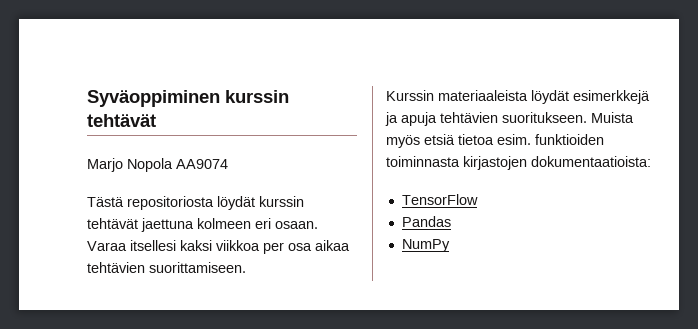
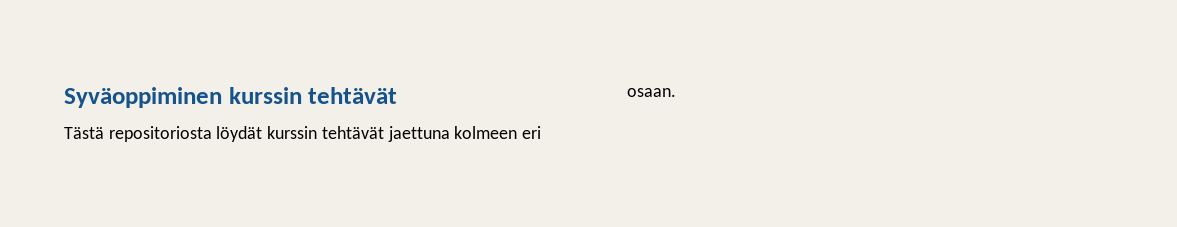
- Marjo Nopola AA9074
- Varaa itsellesi kaksi viikkoa per osa aikaa tehtävien suorittamiseen.
- Kurssin materiaaleista löydät esimerkkejä ja apuja tehtävien suoritukseen. Muista myös etsiä tietoa esim. funktioiden toiminnasta kirjastojen dokumentaatioista:
- TensorFlow
- Pandas
- NumPy

